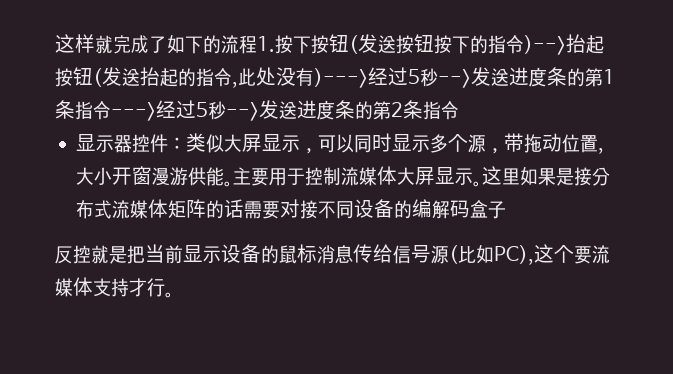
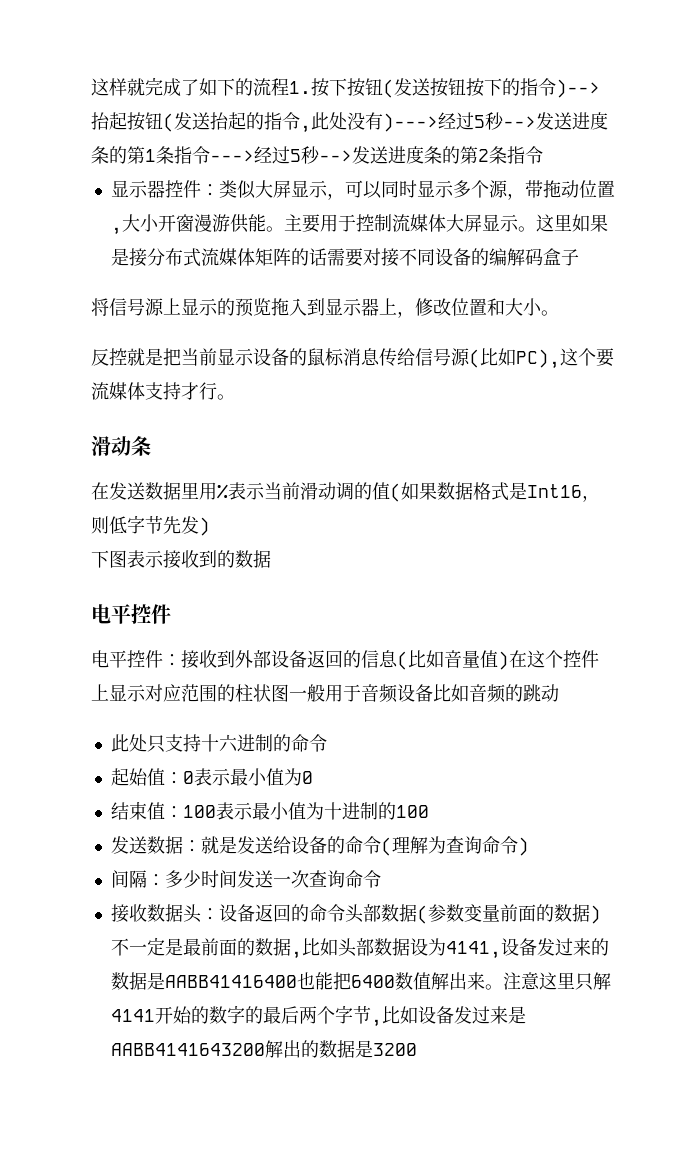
+ 将信号源上显示的预览拖入到显示器上，修改位置和大小。
+ 滑动条
+ 在发送数据里用%表示当前滑动调的值(如果数据格式是Int16，则低字节先发)
+ 下图表示接收到的数据
+ 电平控件
+ 电平控件：接收到外部设备返回的信息(比如音量值)在这个控件上显示对应范围的柱状图一般用于音频设备比如音频的跳动
+ 此处只支持十六进制的命令
+ 起始值：0表示最小值为0
+ 结束值：100表示最小值为十进制的100
+ 发送数据：就是发送给设备的命令(理解为查询命令)
+ 间隔：多少时间发送一次查询命令
+ 接收数据头：设备返回的命令头部数据(参数变量前面的数据)不一定是最前面的数据,比如头部数据设为4141,设备发过来的数据是AABB41416400也能把6400数值解出来。注意这里只解4141开始的数字的最后两个字节,比如设备发过来是AABB4141643200解出的数据是3200

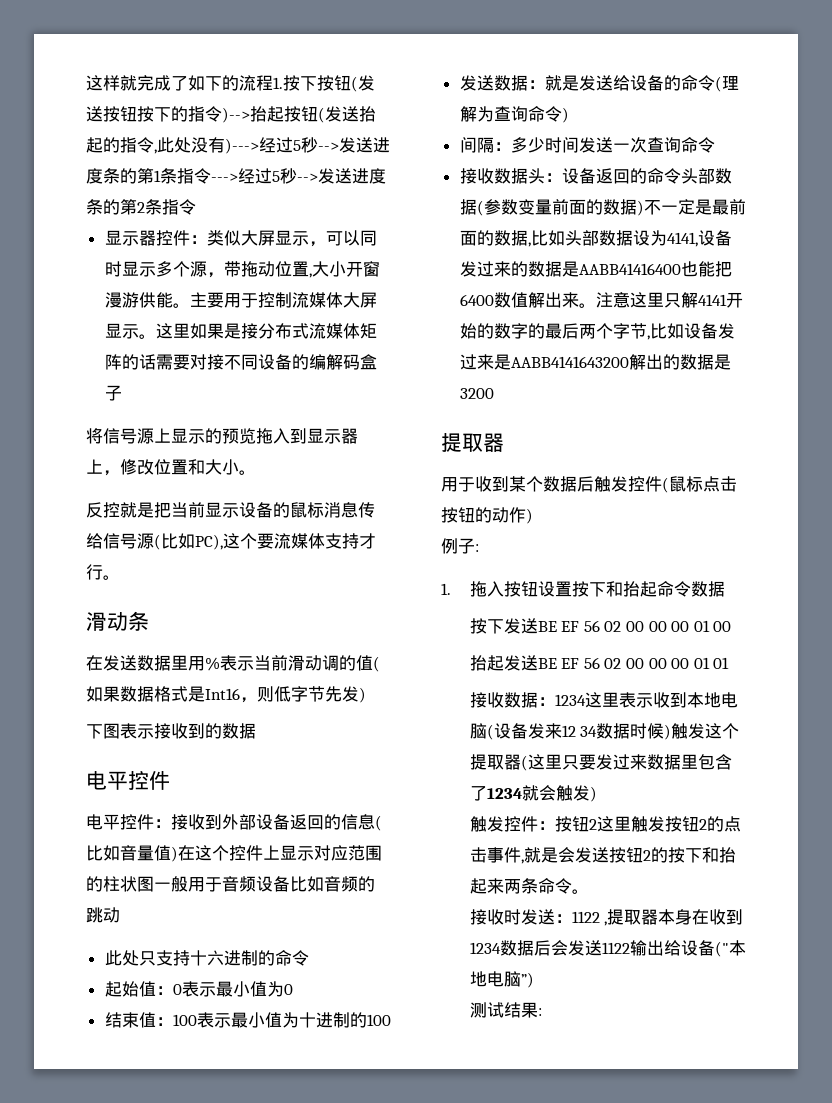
  注意这里只解4141开始的数字的最后两个字节,比如设备发过来是AABB4141643200解出的数据是3200
+ 提取器
+ 用于收到某个数据后触发控件(鼠标点击按钮的动作)
+ 例子:
+ 1.拖入按钮设置按下和抬起命令数据
+ 按下发送BE EF 56 02 00 00 00 01 00
+ 抬起发送BE EF 56 02 00 00 00 01 01
+ 接收数据：1234这里表示收到本地电脑(设备发来12 34数据时候)触发这个提取器(这里只要发过来数据里包含了1234就会触发)
+ 触发控件：按钮2这里触发按钮2的点击事件,就是会发送按钮2的按下和抬起来两条命令。
+ 接收时发送：1122 ,提取器本身在收到1234数据后会发送1122输出给设备("本地电脑”)
+ 测试结果:

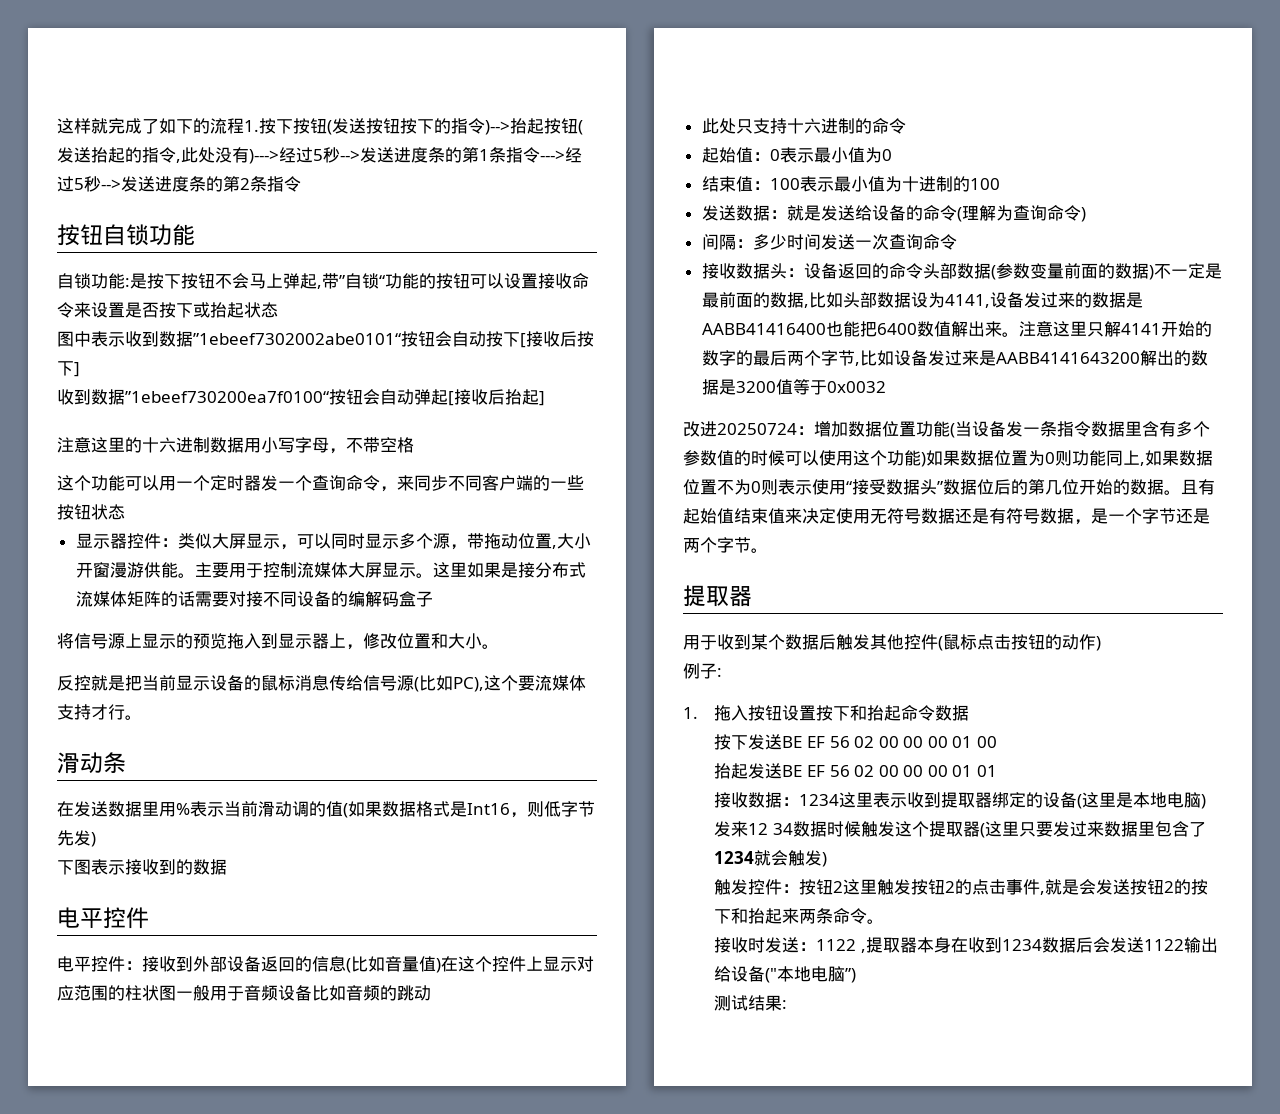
+ 按钮自锁功能
+ 自锁功能:是按下按钮不会马上弹起,带”自锁“功能的按钮可以设置接收命令来设置是否按下或抬起状态
+ 图中表示收到数据”1ebeef7302002abe0101“按钮会自动按下[接收后按下]
+ 收到数据”1ebeef730200ea7f0100“按钮会自动弹起[接收后抬起]
+ 注意这里的十六进制数据用小写字母，不带空格
+ 这个功能可以用一个定时器发一个查询命令，来同步不同客户端的一些按钮状态
- 注意这里只解4141开始的数字的最后两个字节,比如设备发过来是AABB4141643200解出的数据是3200
+ 注意这里只解4141开始的数字的最后两个字节,比如设备发过来是AABB4141643200解出的数据是3200值等于0x0032
+ 改进20250724：增加数据位置功能(当设备发一条指令数据里含有多个参数值的时候可以使用这个功能)如果数据位置为0则功能同上,如果数据位置不为0则表示使用“接受数据头”数据位后的第几位开始的数据。且有起始值结束值来决定使用无符号数据还是有符号数据，是一个字节还是两个字节。
- 用于收到某个数据后触发控件(鼠标点击按钮的动作)
+ 用于收到某个数据后触发其他控件(鼠标点击按钮的动作)
- 接收数据：1234这里表示收到本地电脑(设备发来12 34数据时候)触发这个提取器(这里只要发过来数据里包含了1234就会触发)
+ 接收数据：1234这里表示收到提取器绑定的设备(这里是本地电脑)发来12 34数据时候触发这个提取器(这里只要发过来数据里包含了1234就会触发)

